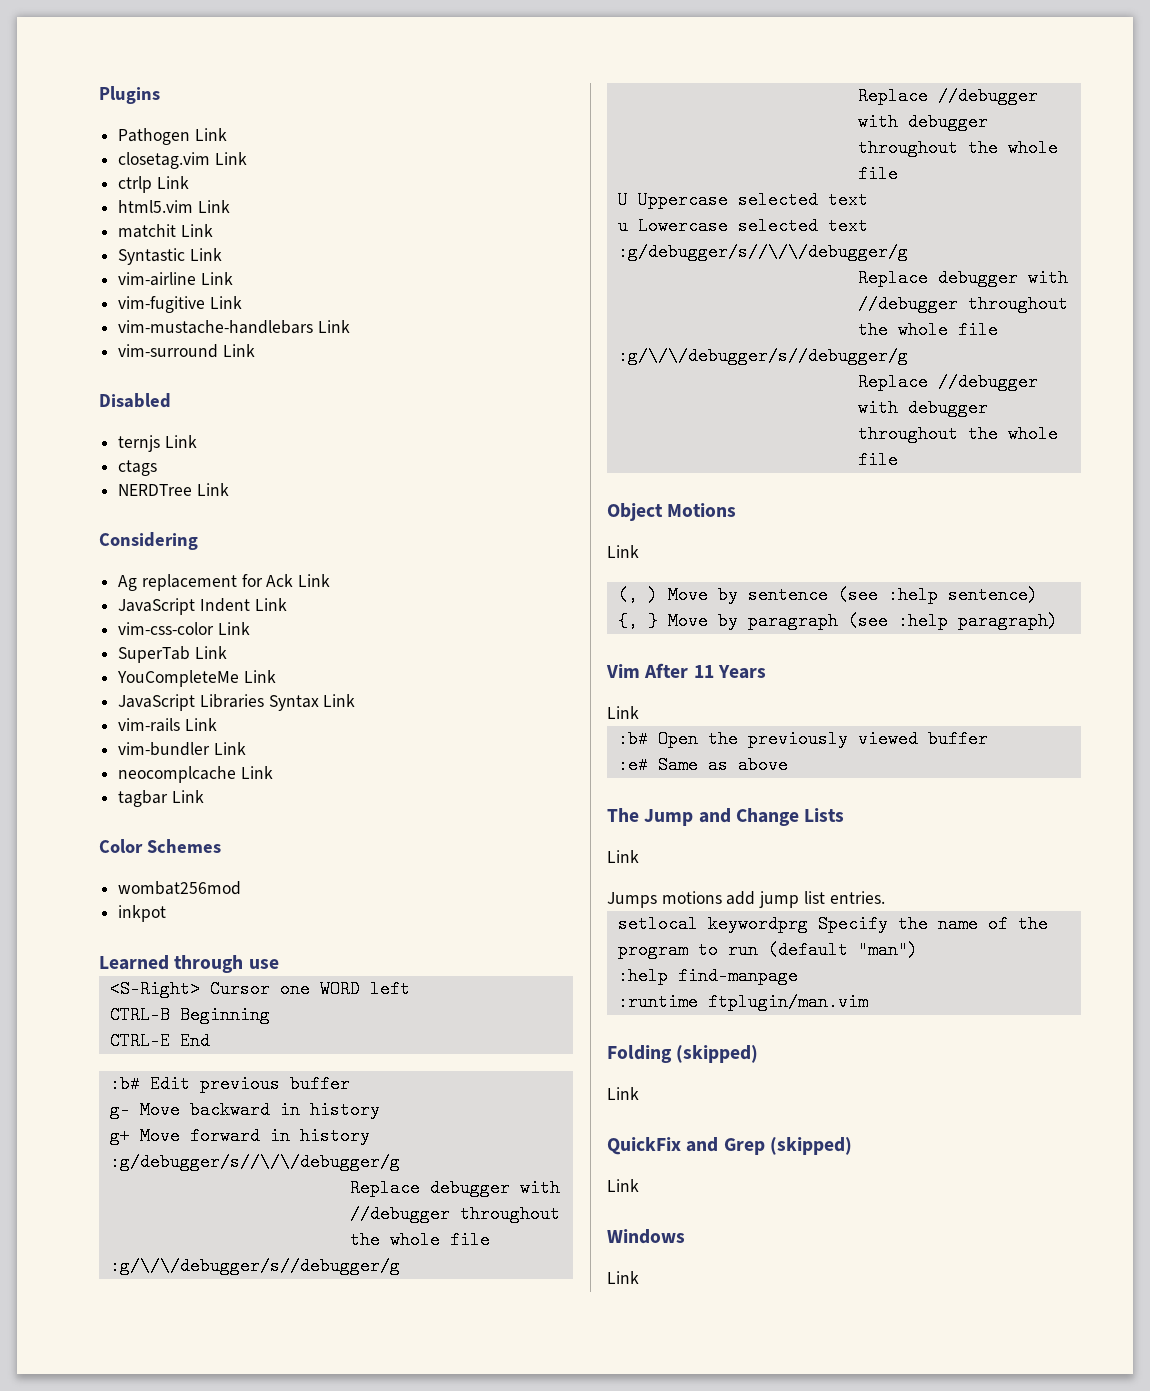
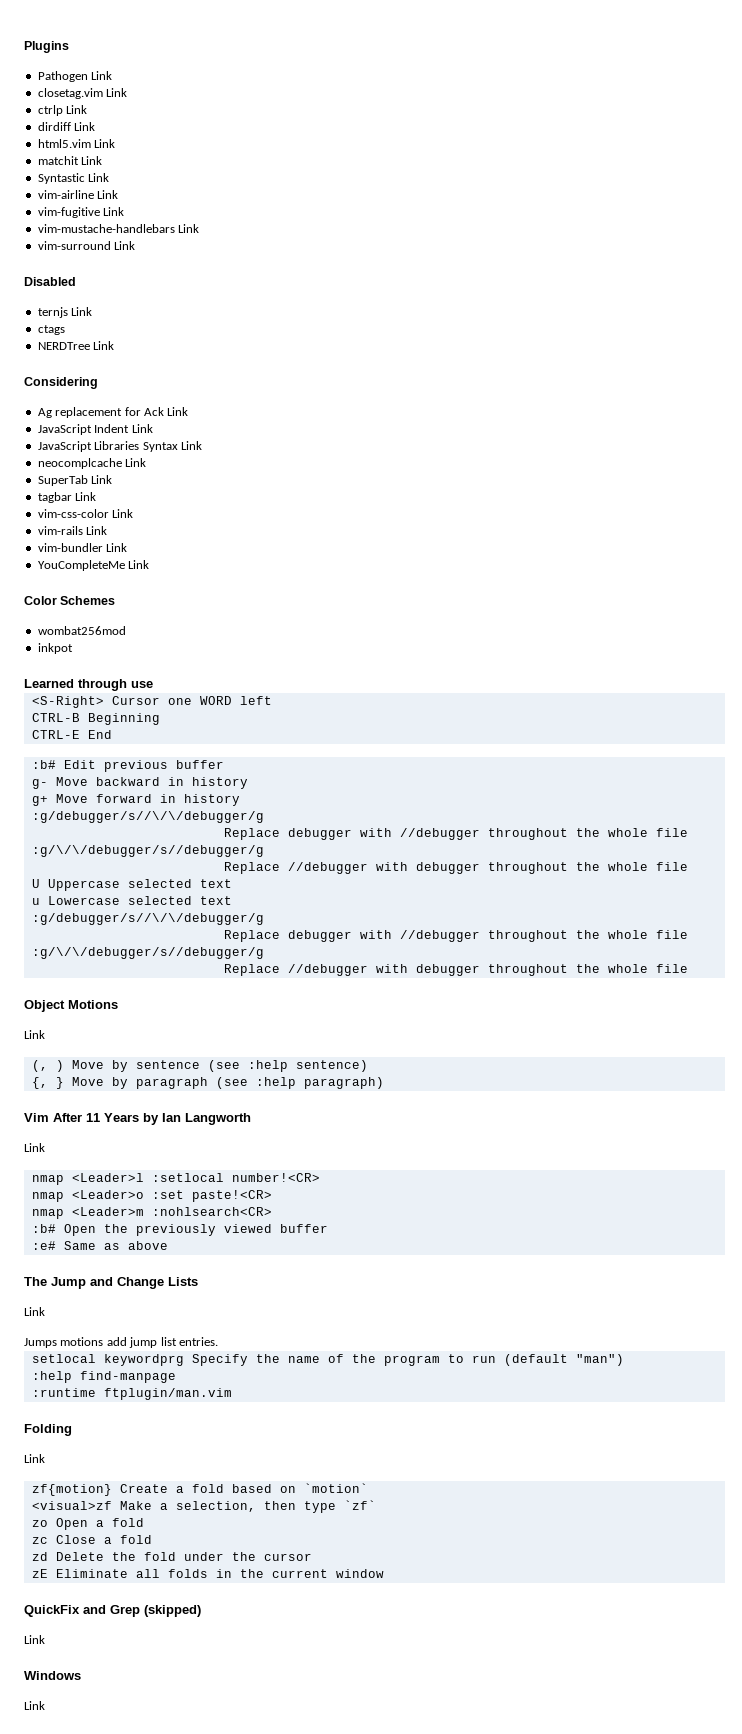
+ dirdiff Link
- vim-css-color Link
+ JavaScript Libraries Syntax Link
+ neocomplcache Link
- YouCompleteMe Link
- JavaScript Libraries Syntax Link
+ tagbar Link
+ vim-css-color Link
- neocomplcache Link
- tagbar Link
+ YouCompleteMe Link
- Vim After 11 Years
+ Vim After 11 Years by Ian Langworth
  Link
+ nmap <Leader>l :setlocal number!<CR>
+ nmap <Leader>o :set paste!<CR>
+ nmap <Leader>m :nohlsearch<CR>
- Folding (skipped)
+ Folding
  Link
+ zf{motion} Create a fold based on `motion`
+ <visual>zf Make a selection, then type `zf`
+ zo Open a fold
+ zc Close a fold
+ zd Delete the fold under the cursor
+ zE Eliminate all folds in the current window

